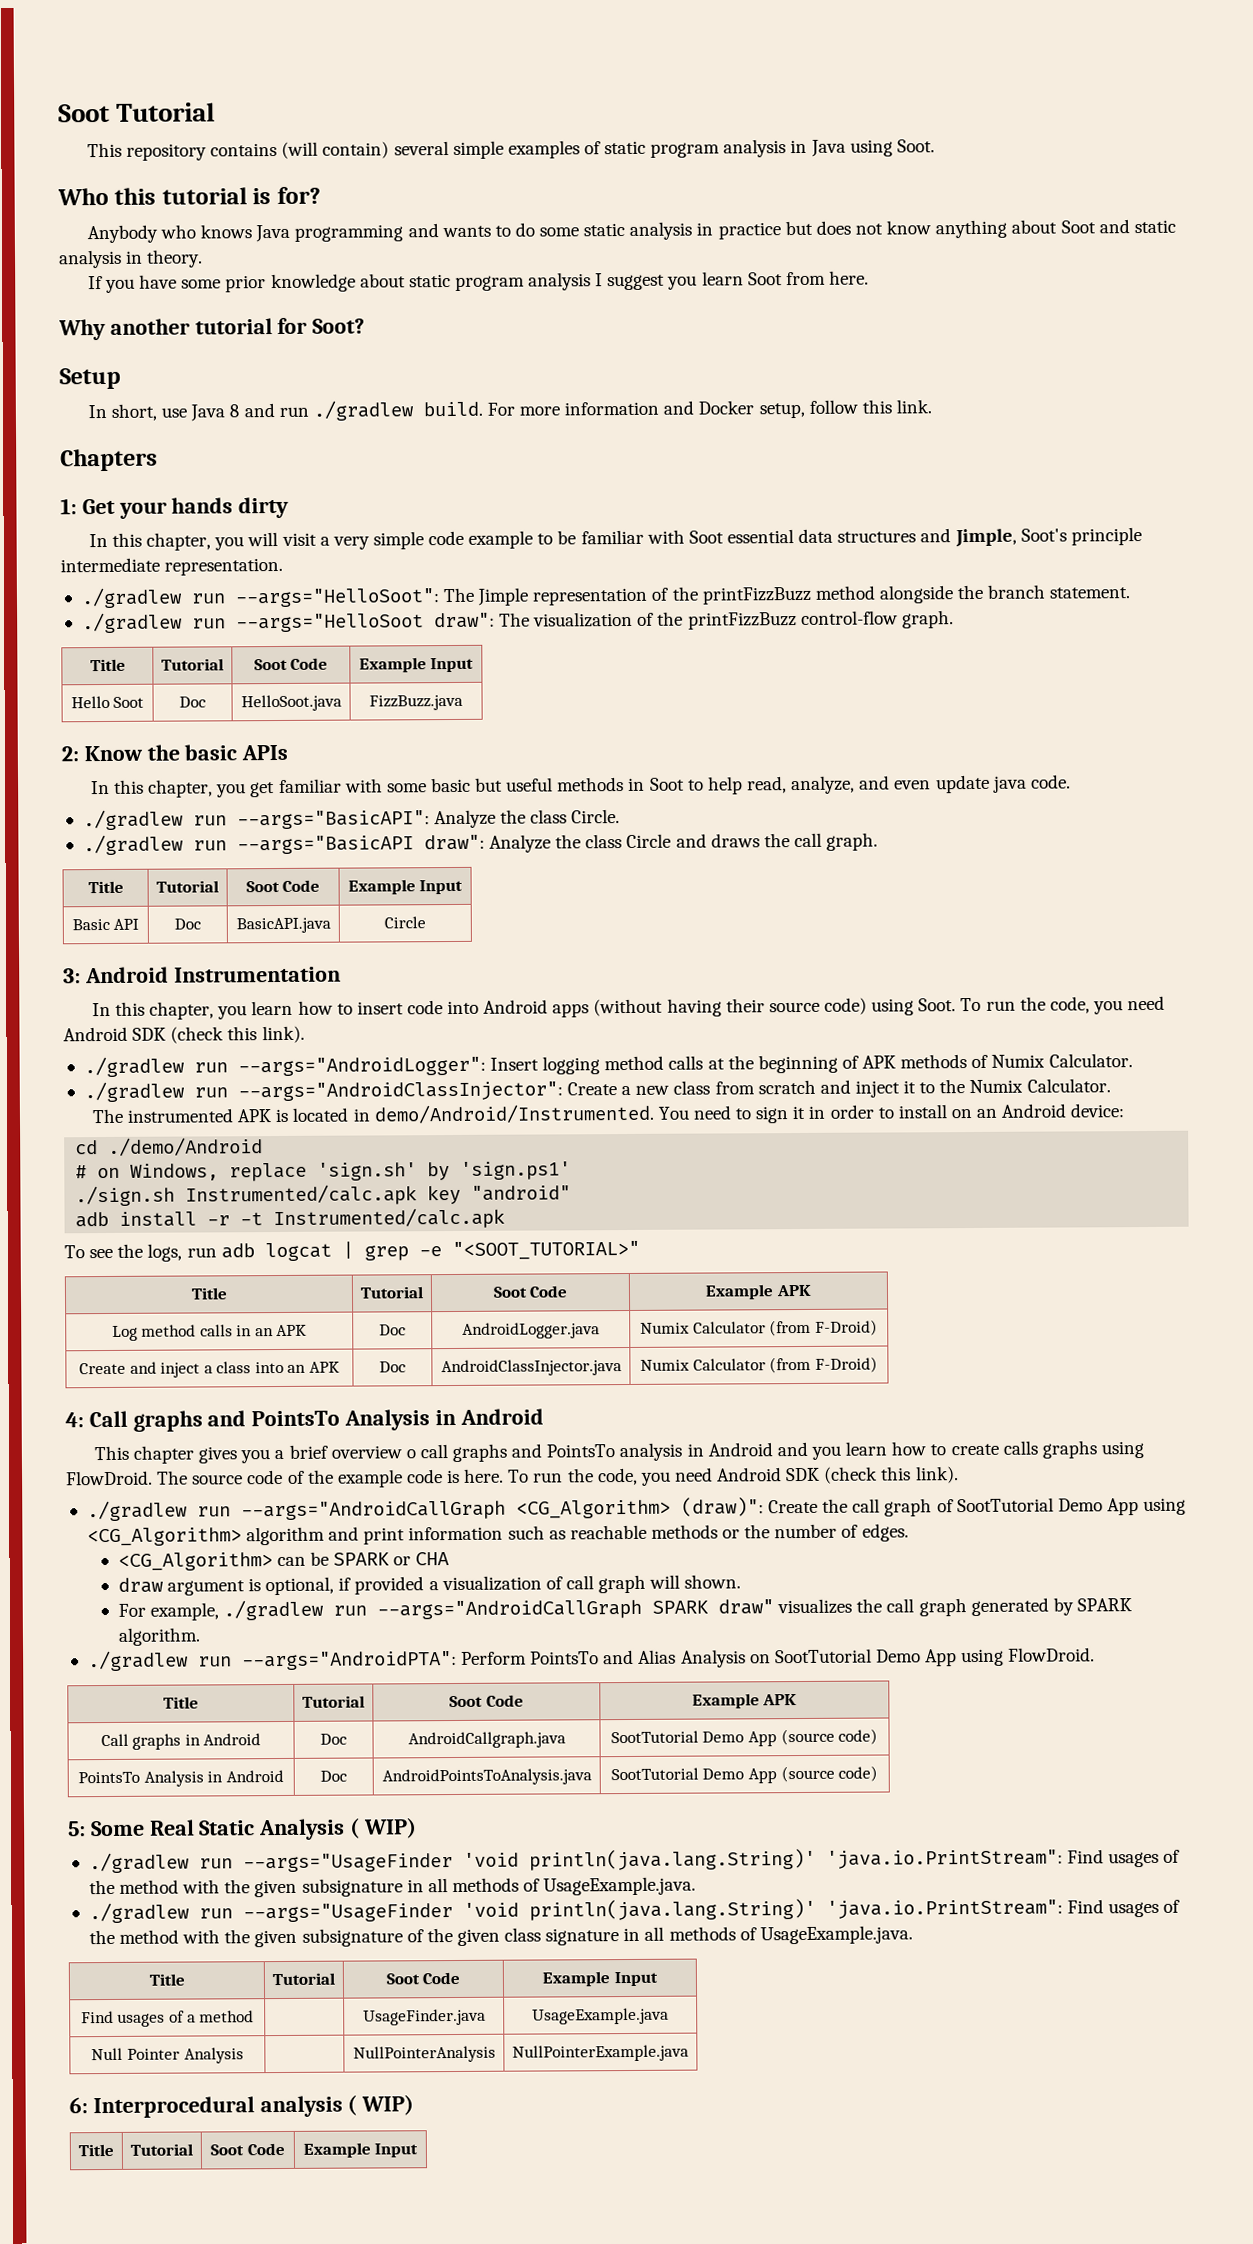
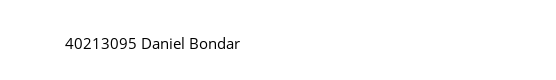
- Soot Tutorial
- This repository contains (will contain) several simple examples of static program analysis in Java using Soot.
- Who this tutorial is for?
- Anybody who knows Java programming and wants to do some static analysis in practice but does not know anything about Soot and static analysis in theory.
- If you have some prior knowledge about static program analysis I suggest you learn Soot from here.
- Why another tutorial for Soot?
- Setup
- In short, use Java 8 and run ./gradlew build. For more information and Docker setup, follow this link.
- Chapters
- 1: Get your hands dirty
- In this chapter, you will visit a very simple code example to be familiar with Soot essential data structures and Jimple, Soot's principle intermediate representation.
- ./gradlew run --args="HelloSoot": The Jimple representation of the printFizzBuzz method alongside the branch statement.
- ./gradlew run --args="HelloSoot draw": The visualization of the printFizzBuzz control-flow graph.
- Title | Tutorial | Soot Code | Example Input
- Hello Soot | Doc | HelloSoot.java | FizzBuzz.java
- 2: Know the basic APIs
- In this chapter, you get familiar with some basic but useful methods in Soot to help read, analyze, and even update java code.
- ./gradlew run --args="BasicAPI": Analyze the class Circle.
- ./gradlew run --args="BasicAPI draw": Analyze the class Circle and draws the call graph.
- Title | Tutorial | Soot Code | Example Input
- Basic API | Doc | BasicAPI.java | Circle
- 3: Android Instrumentation
- In this chapter, you learn how to insert code into Android apps (without having their source code) using Soot. To run the code, you need Android SDK (check this link).
- ./gradlew run --args="AndroidLogger": Insert logging method calls at the beginning of APK methods of Numix Calculator.
- ./gradlew run --args="AndroidClassInjector": Create a new class from scratch and inject it to the Numix Calculator.
- The instrumented APK is located in demo/Android/Instrumented. You need to sign it in order to install on an Android device:
- cd ./demo/Android
- # on Windows, replace 'sign.sh' by 'sign.ps1'
- ./sign.sh Instrumented/calc.apk key "android"
- adb install -r -t Instrumented/calc.apk
- To see the logs, run adb logcat | grep -e "<SOOT_TUTORIAL>"
- Title | Tutorial | Soot Code | Example APK
- Log method calls in an APK | Doc | AndroidLogger.java | Numix Calculator (from F-Droid)
- Create and inject a class into an APK | Doc | AndroidClassInjector.java | Numix Calculator (from F-Droid)
- 4: Call graphs and PointsTo Analysis in Android
- This chapter gives you a brief overview o call graphs and PointsTo analysis in Android and you learn how to create calls graphs using FlowDroid. The source code of the example code is here. To run the code, you need Android SDK (check this link).
- ./gradlew run --args="AndroidCallGraph <CG_Algorithm> (draw)": Create the call graph of SootTutorial Demo App using <CG_Algorithm> algorithm and print information such as reachable methods or the number of edges.
- <CG_Algorithm> can be SPARK or CHA
- draw argument is optional, if provided a visualization of call graph will shown.
- For example, ./gradlew run --args="AndroidCallGraph SPARK draw" visualizes the call graph generated by SPARK algorithm.
- ./gradlew run --args="AndroidPTA": Perform PointsTo and Alias Analysis on SootTutorial Demo App using FlowDroid.
- Title | Tutorial | Soot Code | Example APK
- Call graphs in Android | Doc | AndroidCallgraph.java | SootTutorial Demo App (source code)
- PointsTo Analysis in Android | Doc | AndroidPointsToAnalysis.java | SootTutorial Demo App (source code)
- 5: Some Real Static Analysis ( WIP)
- ./gradlew run --args="UsageFinder 'void println(java.lang.String)' 'java.io.PrintStream": Find usages of the method with the given subsignature in all methods of UsageExample.java.
- ./gradlew run --args="UsageFinder 'void println(java.lang.String)' 'java.io.PrintStream": Find usages of the method with the given subsignature of the given class signature in all methods of UsageExample.java.
- Title | Tutorial | Soot Code | Example Input
- Find usages of a method | | UsageFinder.java | UsageExample.java
- Null Pointer Analysis | | NullPointerAnalysis | NullPointerExample.java
- 6: Interprocedural analysis ( WIP)
- Title | Tutorial | Soot Code | Example Input
+ 40213095 Daniel Bondar

